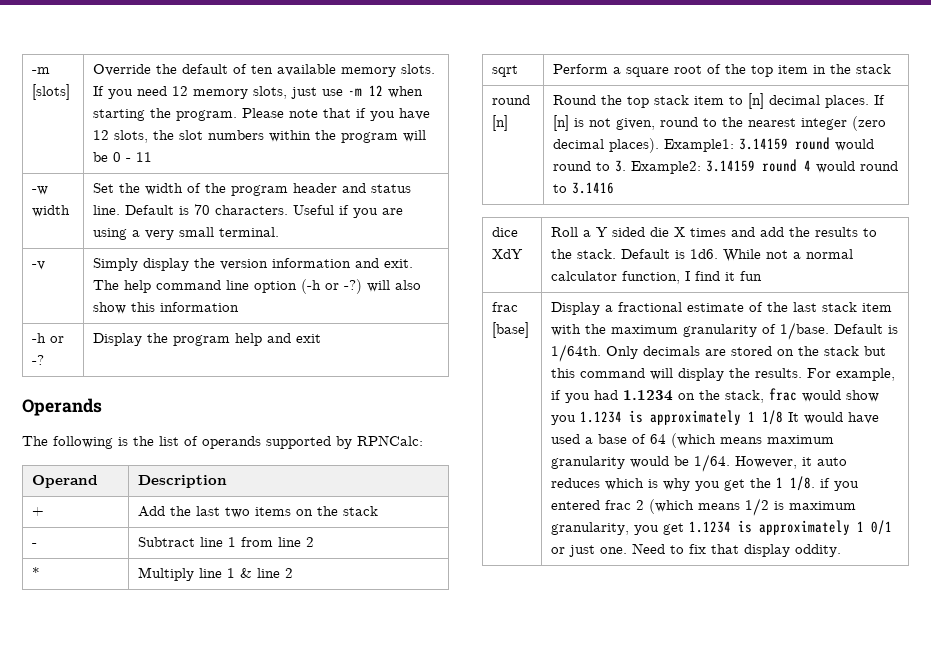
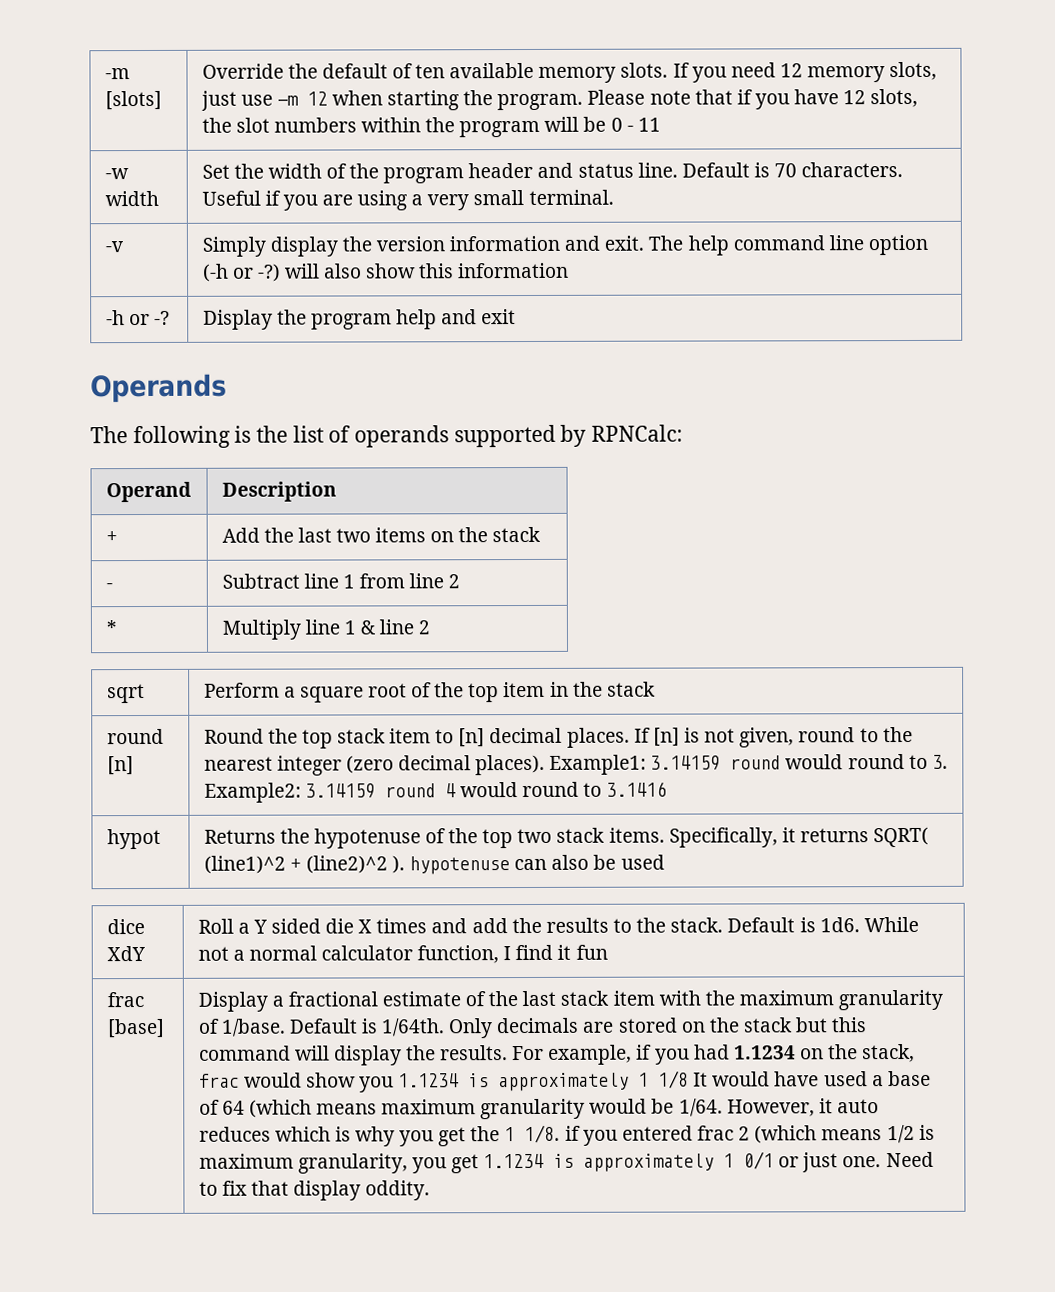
+ hypot | Returns the hypotenuse of the top two stack items. Specifically, it returns SQRT( (line1)^2 + (line2)^2 ). hypotenuse can also be used

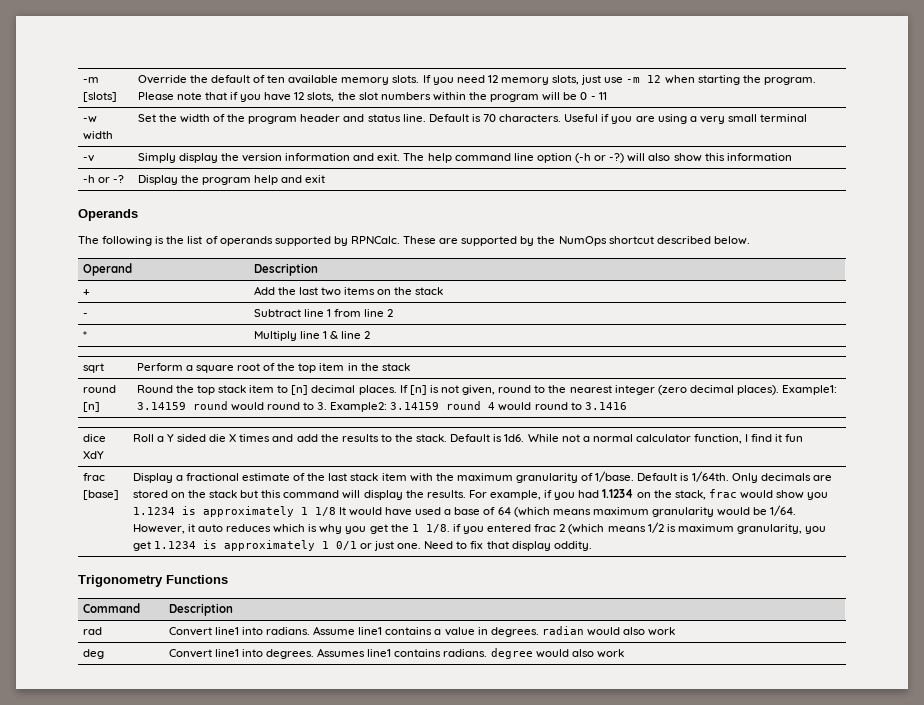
- -w width | Set the width of the program header and status line. Default is 70 characters. Useful if you are using a very small terminal.
+ -w width | Set the width of the program header and status line. Default is 70 characters. Useful if you are using a very small terminal
- The following is the list of operands supported by RPNCalc:
+ The following is the list of operands supported by RPNCalc. These are supported by the NumOps shortcut described below.
- hypot | Returns the hypotenuse of the top two stack items. Specifically, it returns SQRT( (line1)^2 + (line2)^2 ). hypotenuse can also be used
+ Trigonometry Functions
+ Command | Description
+ rad | Convert line1 into radians. Assume line1 contains a value in degrees. radian would also work
+ deg | Convert line1 into degrees. Assumes line1 contains radians. degree would also work

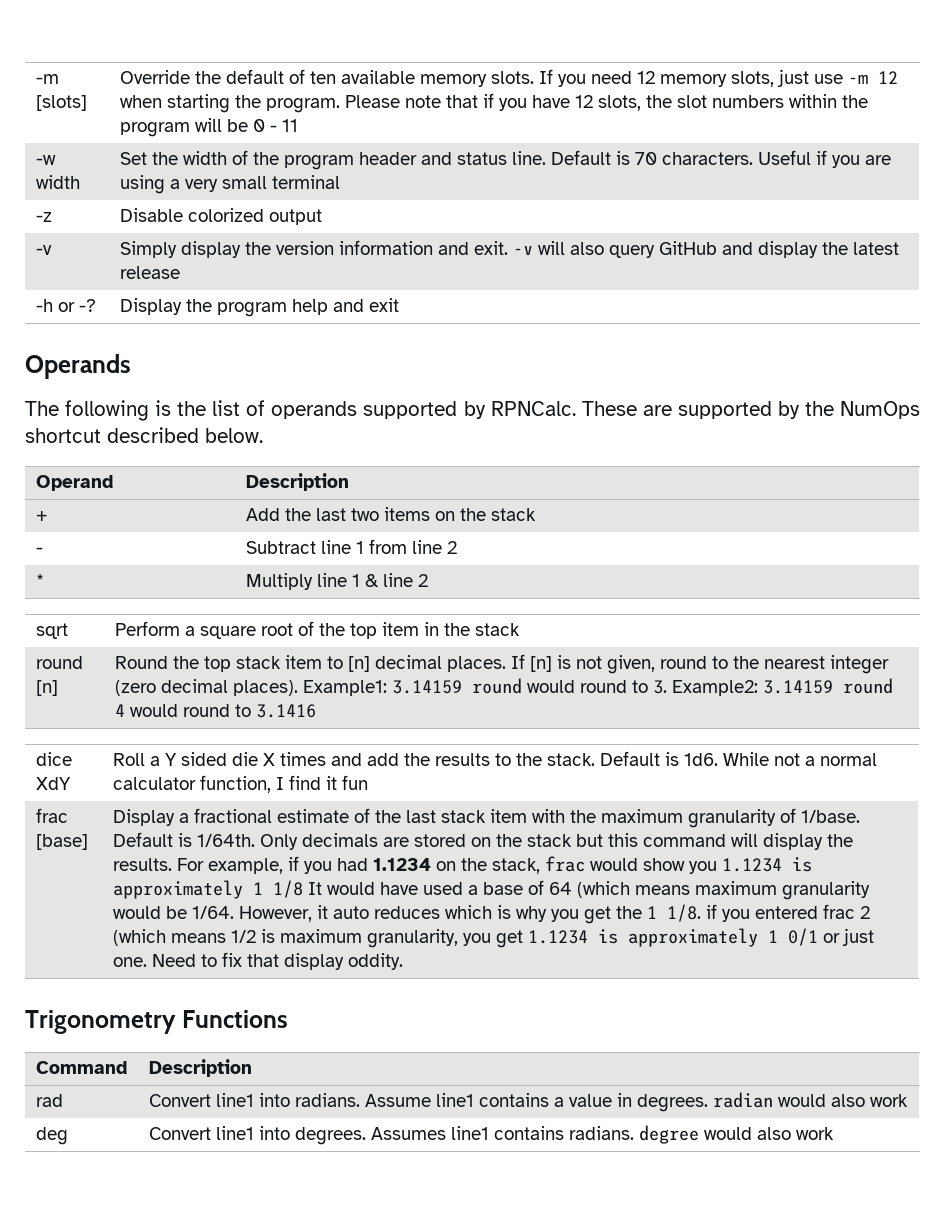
+ -z | Disable colorized output
- -v | Simply display the version information and exit. The help command line option (-h or -?) will also show this information
+ -v | Simply display the version information and exit. -v will also query GitHub and display the latest release

